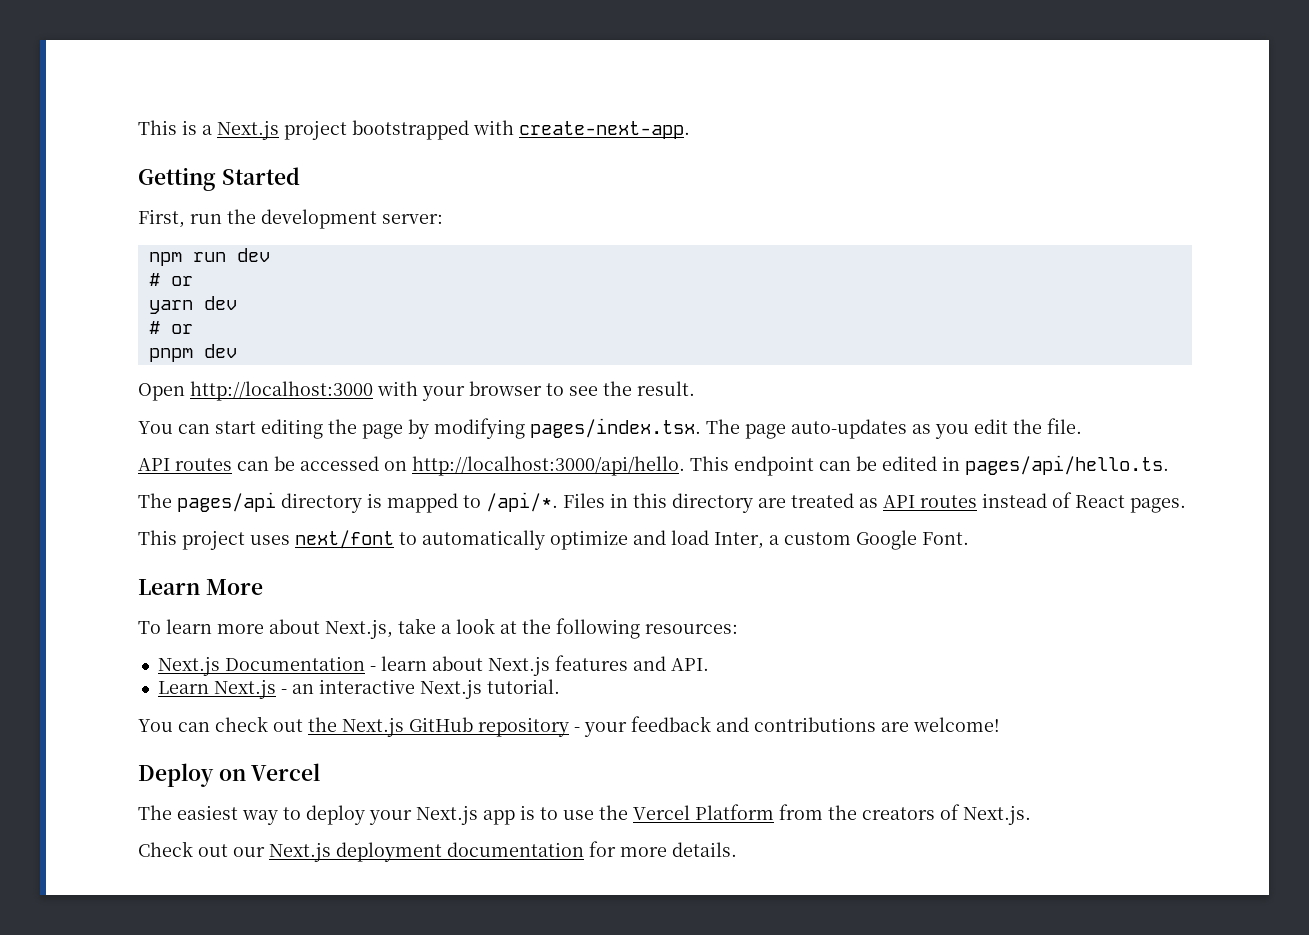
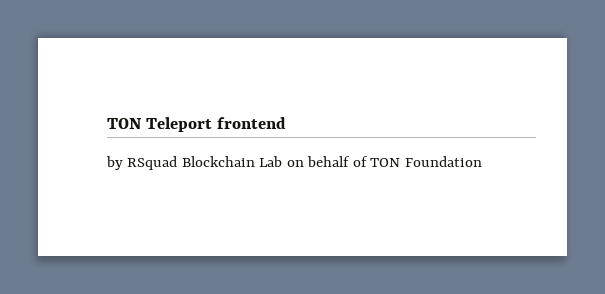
- This is a Next.js project bootstrapped with create-next-app.
- Getting Started
- First, run the development server:
- npm run dev
- # or
- yarn dev
- # or
- pnpm dev
- Open http://localhost:3000 with your browser to see the result.
- You can start editing the page by modifying pages/index.tsx. The page auto-updates as you edit the file.
- API routes can be accessed on http://localhost:3000/api/hello. This endpoint can be edited in pages/api/hello.ts.
- The pages/api directory is mapped to /api/*. Files in this directory are treated as API routes instead of React pages.
- This project uses next/font to automatically optimize and load Inter, a custom Google Font.
- Learn More
- To learn more about Next.js, take a look at the following resources:
- Next.js Documentation - learn about Next.js features and API.
- Learn Next.js - an interactive Next.js tutorial.
- You can check out the Next.js GitHub repository - your feedback and contributions are welcome!
- Deploy on Vercel
- The easiest way to deploy your Next.js app is to use the Vercel Platform from the creators of Next.js.
- Check out our Next.js deployment documentation for more details.
+ TON Teleport frontend
+ by RSquad Blockchain Lab on behalf of TON Foundation

